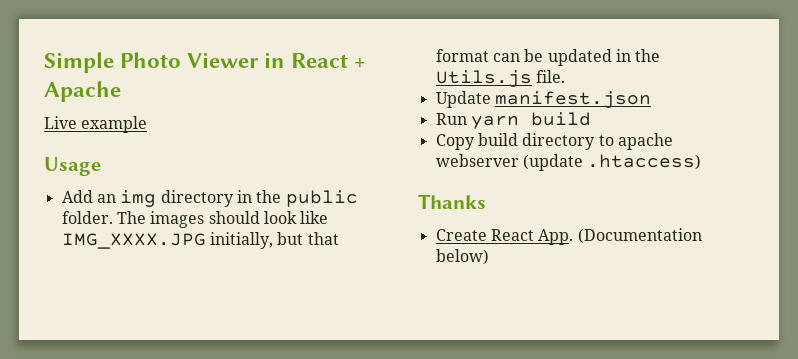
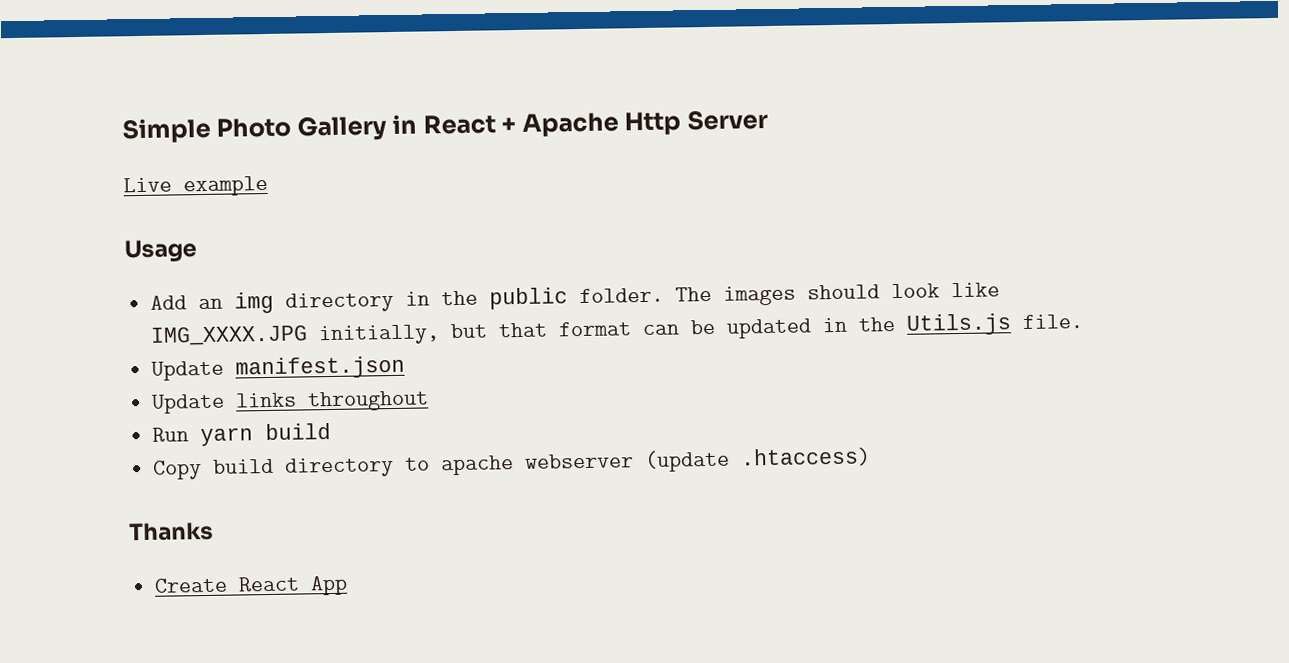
- Simple Photo Viewer in React + Apache
+ Simple Photo Gallery in React + Apache Http Server
+ Update links throughout
- Create React App. (Documentation below)
+ Create React App

